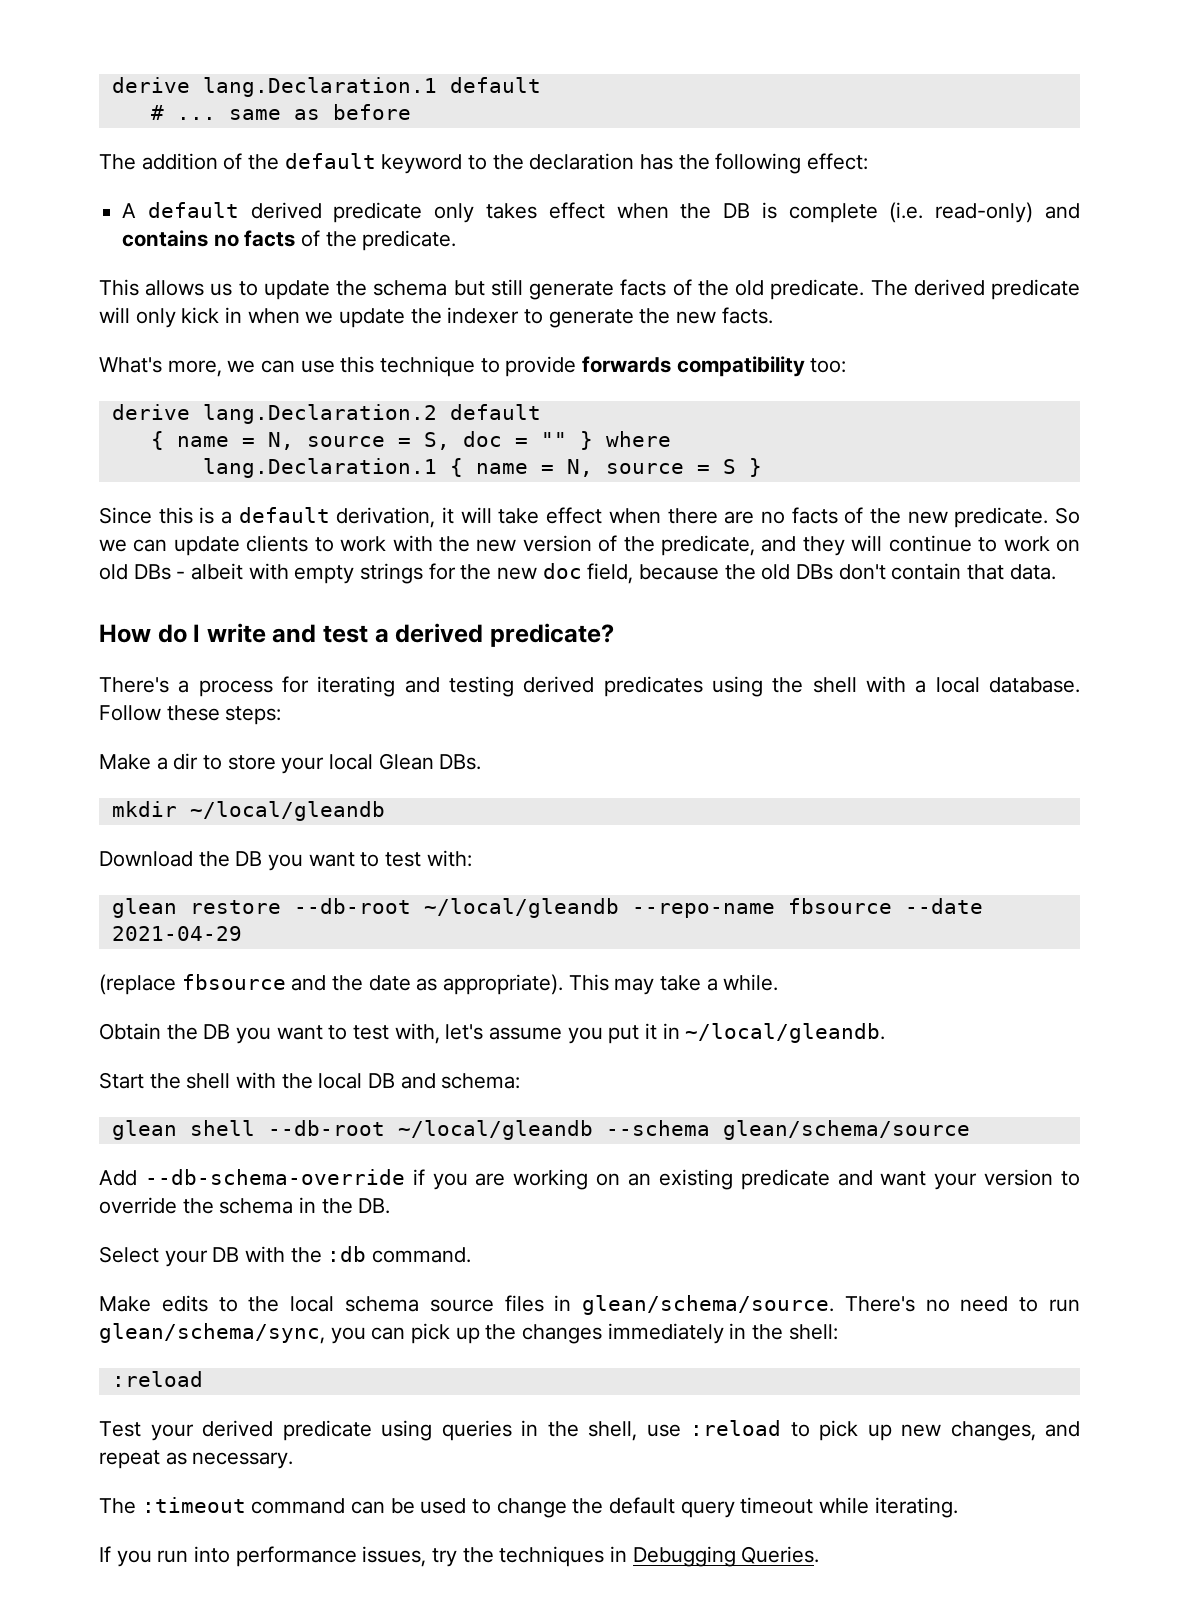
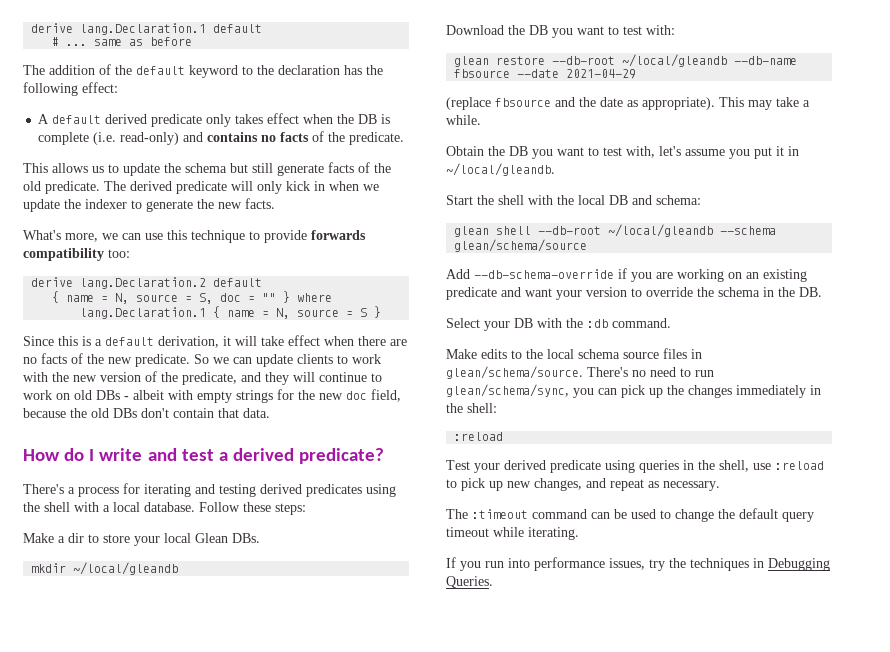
- glean restore --db-root ~/local/gleandb --repo-name fbsource --date 2021-04-29
+ glean restore --db-root ~/local/gleandb --db-name fbsource --date 2021-04-29

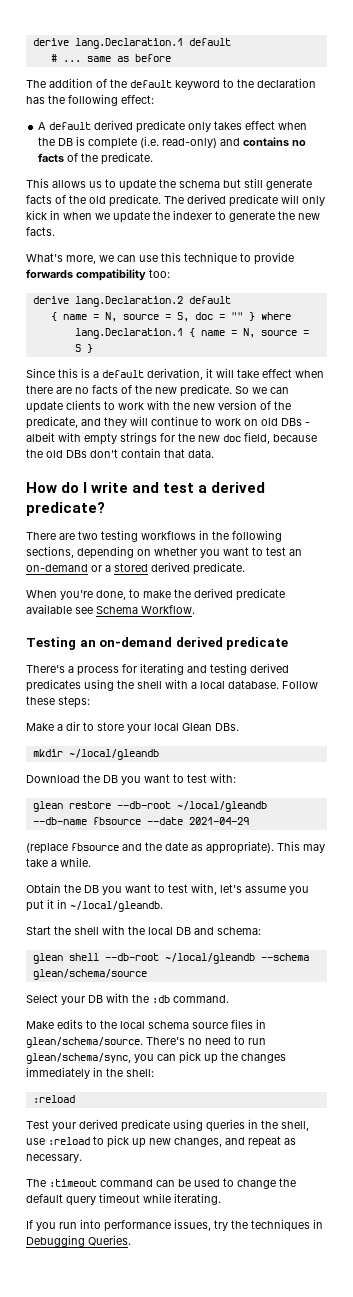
+ There are two testing workflows in the following sections, depending on whether you want to test an on-demand or a stored derived predicate.
+ When you're done, to make the derived predicate available see Schema Workflow.
+ Testing an on-demand derived predicate
- Add --db-schema-override if you are working on an existing predicate and want your version to override the schema in the DB.

